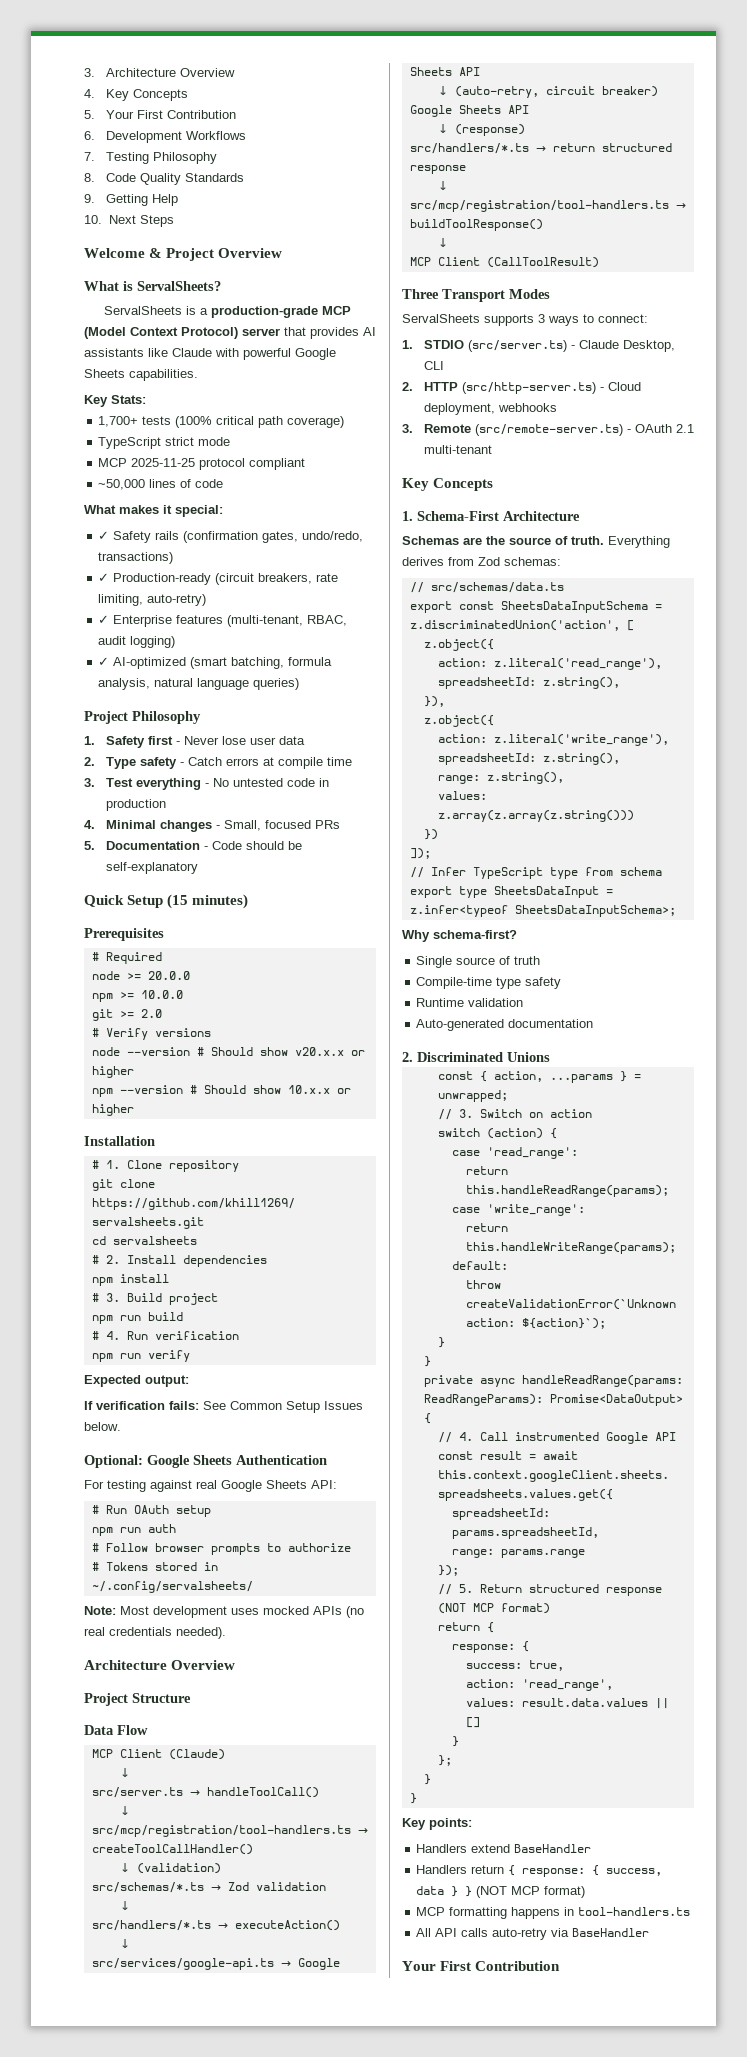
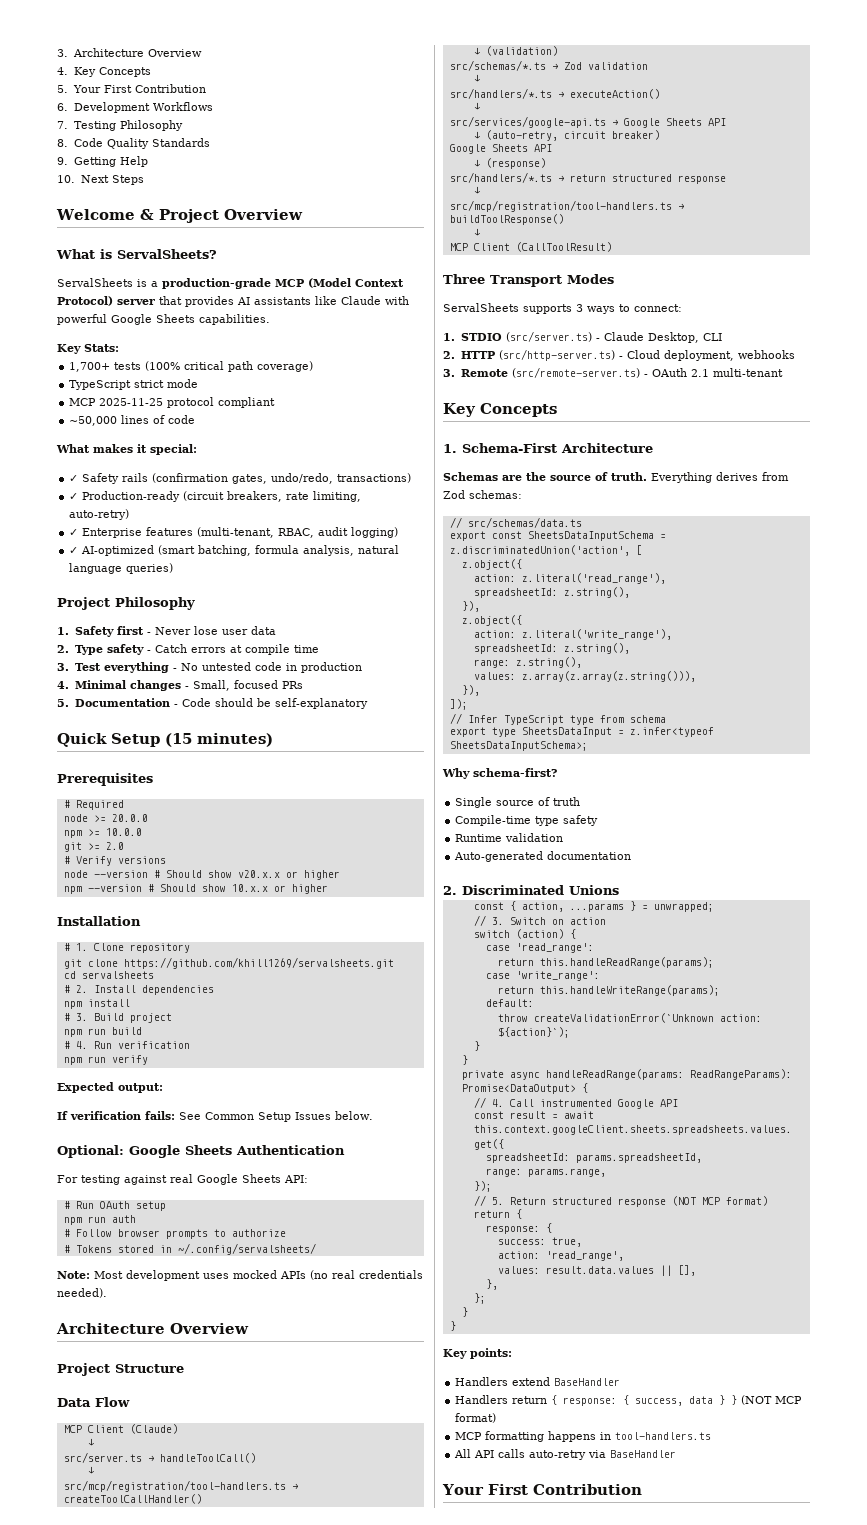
- values: z.array(z.array(z.string()))
- })
+ values: z.array(z.array(z.string())),
+ }),
- range: params.range
+ range: params.range,
- values: result.data.values || []
- }
+ values: result.data.values || [],
+ },

